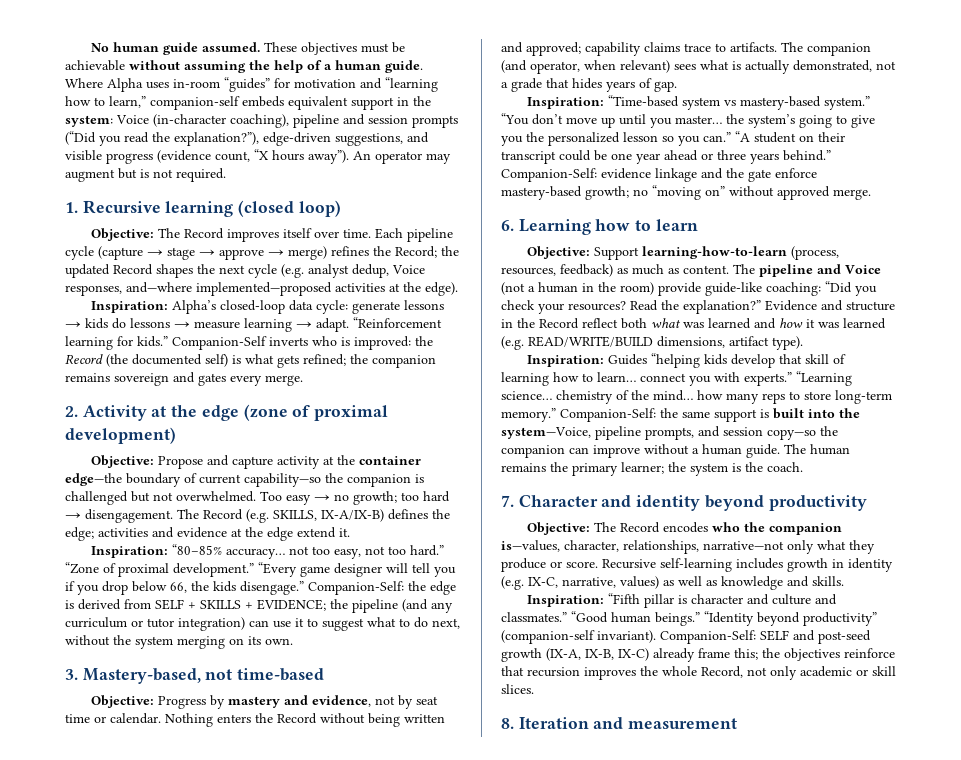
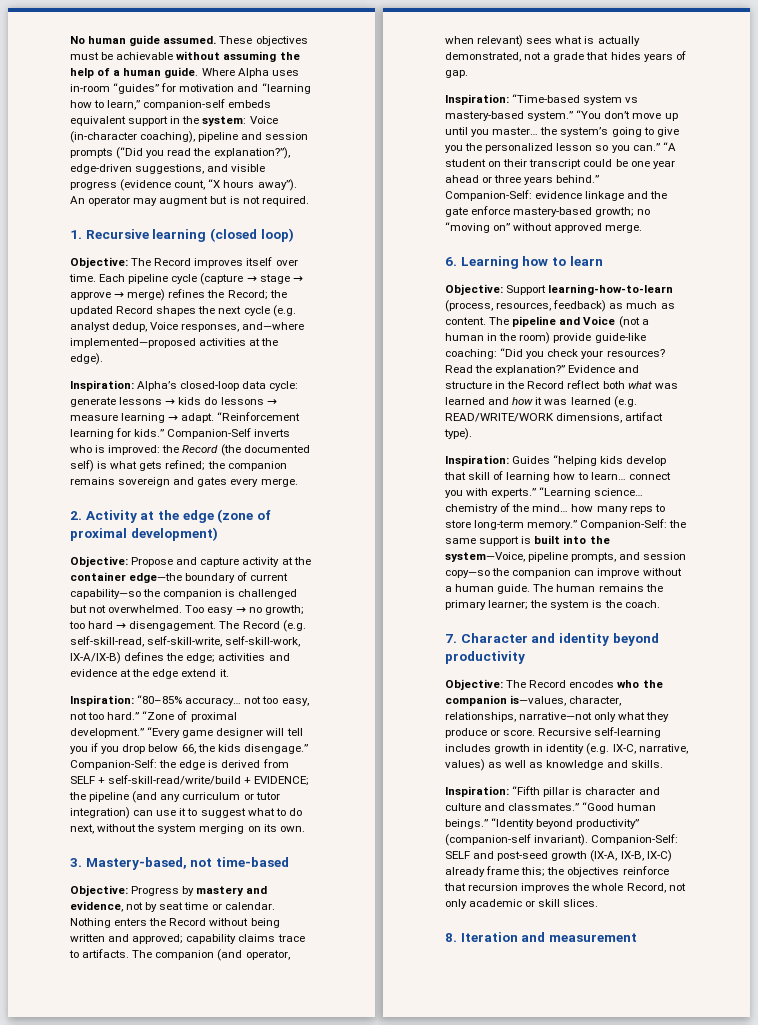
- The Record (e.g. SKILLS, IX-A/IX-B) defines the edge; activities and evidence at the edge extend it.
+ The Record (e.g. self-skill-read, self-skill-write, self-skill-work, IX-A/IX-B) defines the edge; activities and evidence at the edge extend it.
- Companion-Self: the edge is derived from SELF + SKILLS + EVIDENCE; the pipeline (and any curriculum or tutor integration) can use it to suggest what to do next, without the system merging on its own.
+ Companion-Self: the edge is derived from SELF + self-skill-read/write/build + EVIDENCE; the pipeline (and any curriculum or tutor integration) can use it to suggest what to do next, without the system merging on its own.
- Evidence and structure in the Record reflect both what was learned and how it was learned (e.g. READ/WRITE/BUILD dimensions, artifact type).
+ Evidence and structure in the Record reflect both what was learned and how it was learned (e.g. READ/WRITE/WORK dimensions, artifact type).

